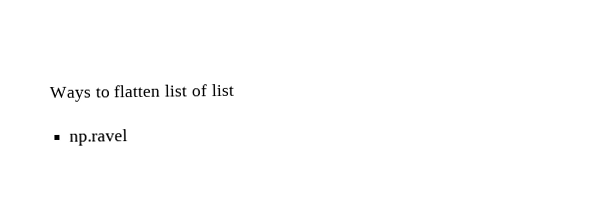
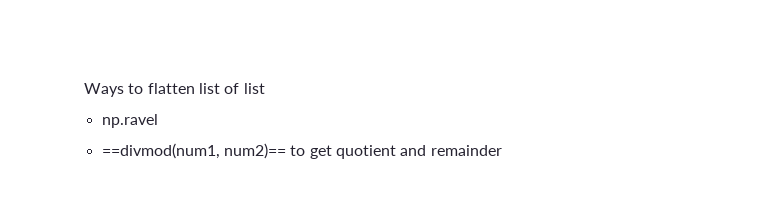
+ ==divmod(num1, num2)== to get quotient and remainder

